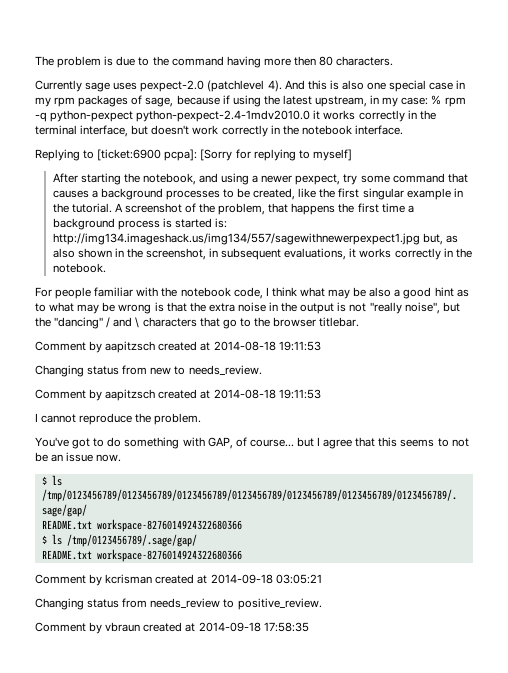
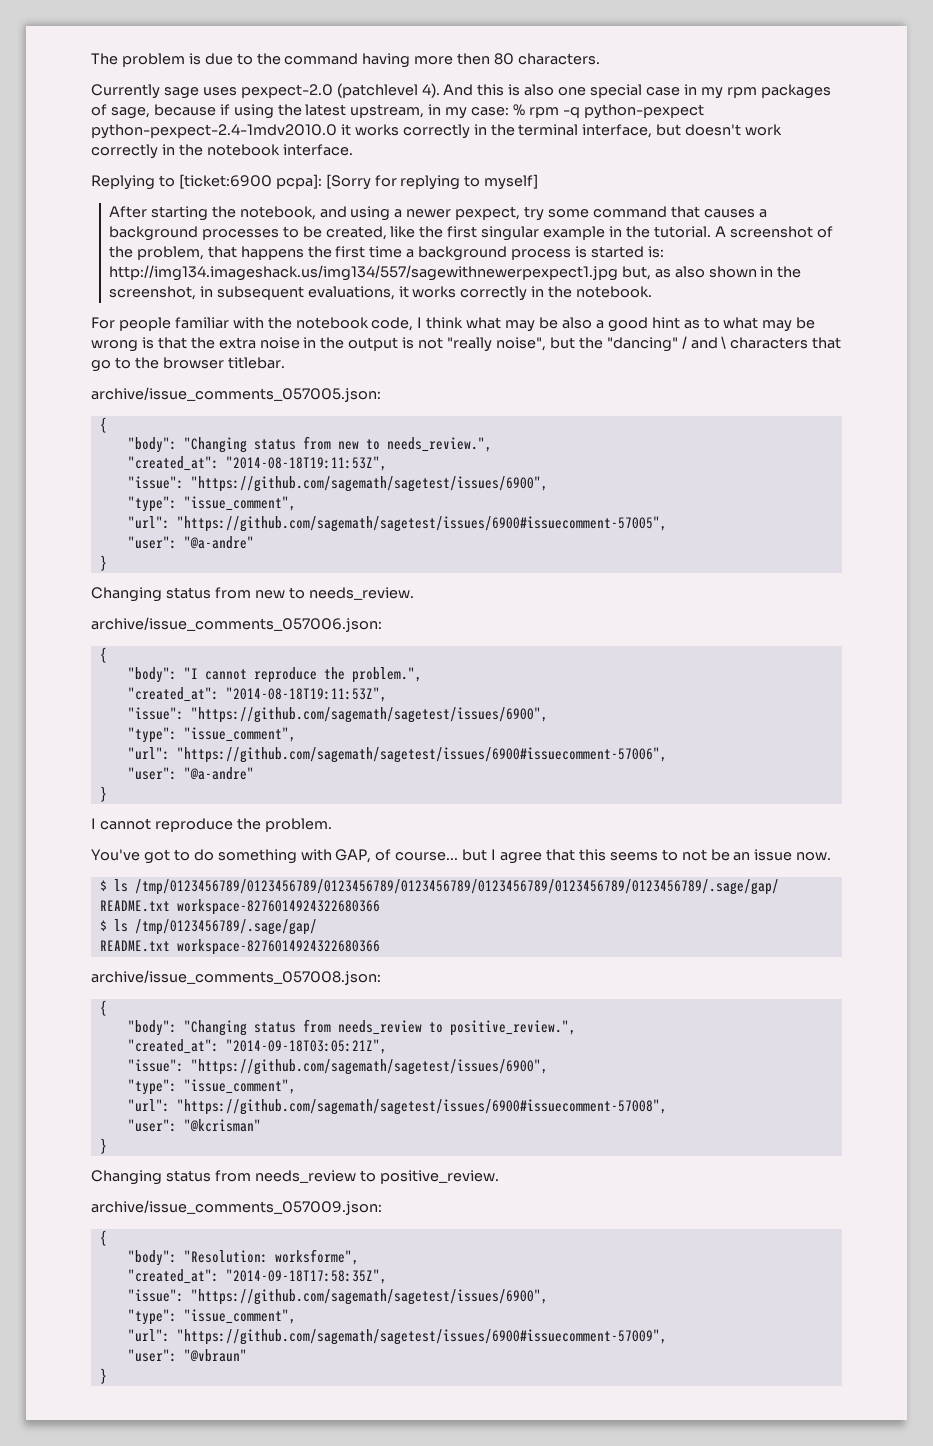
  For people familiar with the notebook code, I think what may be also a good hint as to what may be wrong is that the extra noise in the output is not "really noise", but the "dancing" / and \ characters that go to the browser titlebar.
- Comment by aapitzsch created at 2014-08-18 19:11:53
+ archive/issue_comments_057005.json:
+ {
+ "body": "Changing status from new to needs_review.",
+ "created_at": "2014-08-18T19:11:53Z",
+ "issue": "https://github.com/sagemath/sagetest/issues/6900",
+ "type": "issue_comment",
+ "url": "https://github.com/sagemath/sagetest/issues/6900#issuecomment-57005",
+ "user": "@a-andre"
+ }
  Changing status from new to needs_review.
- Comment by aapitzsch created at 2014-08-18 19:11:53
+ archive/issue_comments_057006.json:
+ {
+ "body": "I cannot reproduce the problem.",
+ "created_at": "2014-08-18T19:11:53Z",
+ "issue": "https://github.com/sagemath/sagetest/issues/6900",
+ "type": "issue_comment",
+ "url": "https://github.com/sagemath/sagetest/issues/6900#issuecomment-57006",
+ "user": "@a-andre"
+ }
- Comment by kcrisman created at 2014-09-18 03:05:21
+ archive/issue_comments_057008.json:
+ {
+ "body": "Changing status from needs_review to positive_review.",
+ "created_at": "2014-09-18T03:05:21Z",
+ "issue": "https://github.com/sagemath/sagetest/issues/6900",
+ "type": "issue_comment",
+ "url": "https://github.com/sagemath/sagetest/issues/6900#issuecomment-57008",
+ "user": "@kcrisman"
+ }
- Comment by vbraun created at 2014-09-18 17:58:35
+ archive/issue_comments_057009.json:
+ {
+ "body": "Resolution: worksforme",
+ "created_at": "2014-09-18T17:58:35Z",
+ "issue": "https://github.com/sagemath/sagetest/issues/6900",
+ "type": "issue_comment",
+ "url": "https://github.com/sagemath/sagetest/issues/6900#issuecomment-57009",
+ "user": "@vbraun"
+ }

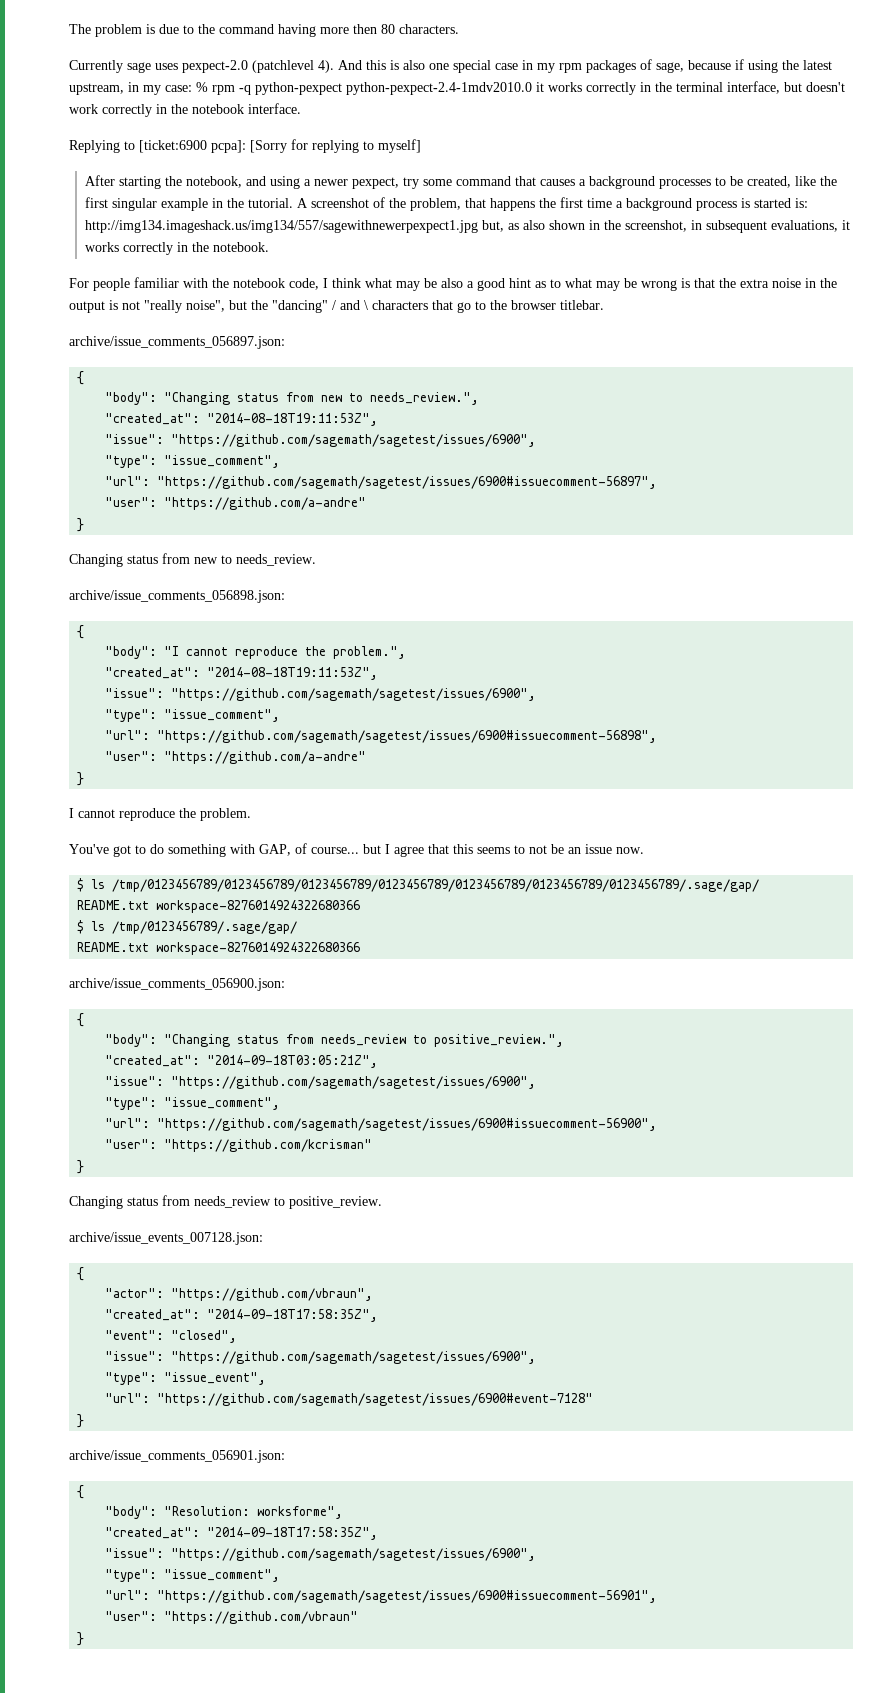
- archive/issue_comments_057005.json:
+ archive/issue_comments_056897.json:
- "url": "https://github.com/sagemath/sagetest/issues/6900#issuecomment-57005",
- "user": "@a-andre"
+ "url": "https://github.com/sagemath/sagetest/issues/6900#issuecomment-56897",
+ "user": "https://github.com/a-andre"
- archive/issue_comments_057006.json:
+ archive/issue_comments_056898.json:
- "url": "https://github.com/sagemath/sagetest/issues/6900#issuecomment-57006",
- "user": "@a-andre"
+ "url": "https://github.com/sagemath/sagetest/issues/6900#issuecomment-56898",
+ "user": "https://github.com/a-andre"
- archive/issue_comments_057008.json:
+ archive/issue_comments_056900.json:
- "url": "https://github.com/sagemath/sagetest/issues/6900#issuecomment-57008",
- "user": "@kcrisman"
+ "url": "https://github.com/sagemath/sagetest/issues/6900#issuecomment-56900",
+ "user": "https://github.com/kcrisman"
- archive/issue_comments_057009.json:
+ archive/issue_events_007128.json:
+ {
+ "actor": "https://github.com/vbraun",
+ "created_at": "2014-09-18T17:58:35Z",
+ "event": "closed",
+ "issue": "https://github.com/sagemath/sagetest/issues/6900",
+ "type": "issue_event",
+ "url": "https://github.com/sagemath/sagetest/issues/6900#event-7128"
+ }
+ archive/issue_comments_056901.json:
- "url": "https://github.com/sagemath/sagetest/issues/6900#issuecomment-57009",
- "user": "@vbraun"
+ "url": "https://github.com/sagemath/sagetest/issues/6900#issuecomment-56901",
+ "user": "https://github.com/vbraun"

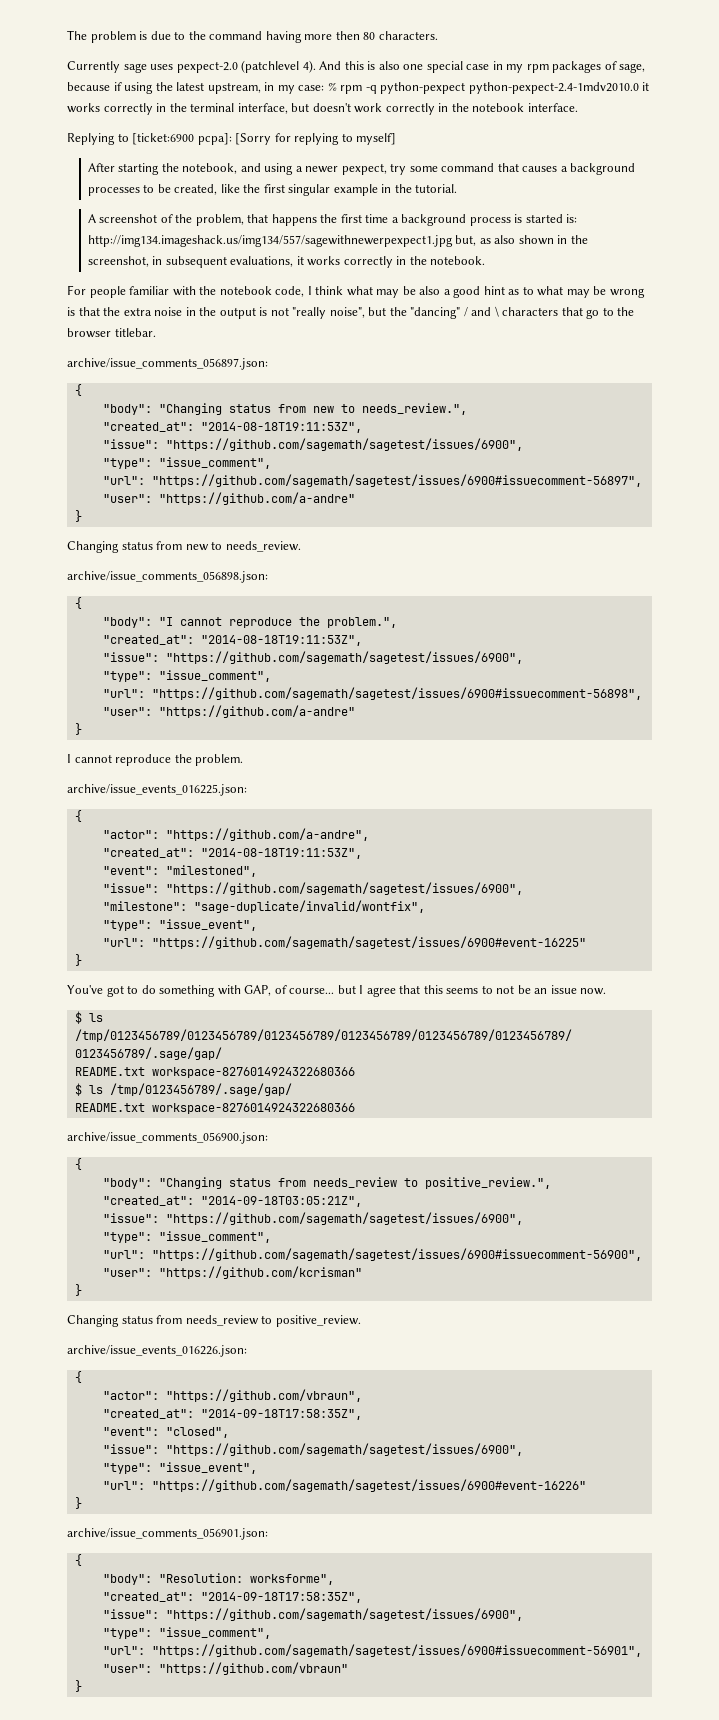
- After starting the notebook, and using a newer pexpect, try some command that causes a background processes to be created, like the first singular example in the tutorial. A screenshot of the problem, that happens the first time a background process is started is:
+ After starting the notebook, and using a newer pexpect, try some command that causes a background processes to be created, like the first singular example in the tutorial.
+ A screenshot of the problem, that happens the first time a background process is started is:
+ archive/issue_events_016225.json:
+ {
+ "actor": "https://github.com/a-andre",
+ "created_at": "2014-08-18T19:11:53Z",
+ "event": "milestoned",
+ "issue": "https://github.com/sagemath/sagetest/issues/6900",
+ "milestone": "sage-duplicate/invalid/wontfix",
+ "type": "issue_event",
+ "url": "https://github.com/sagemath/sagetest/issues/6900#event-16225"
+ }
- archive/issue_events_007128.json:
+ archive/issue_events_016226.json:
- "url": "https://github.com/sagemath/sagetest/issues/6900#event-7128"
+ "url": "https://github.com/sagemath/sagetest/issues/6900#event-16226"

